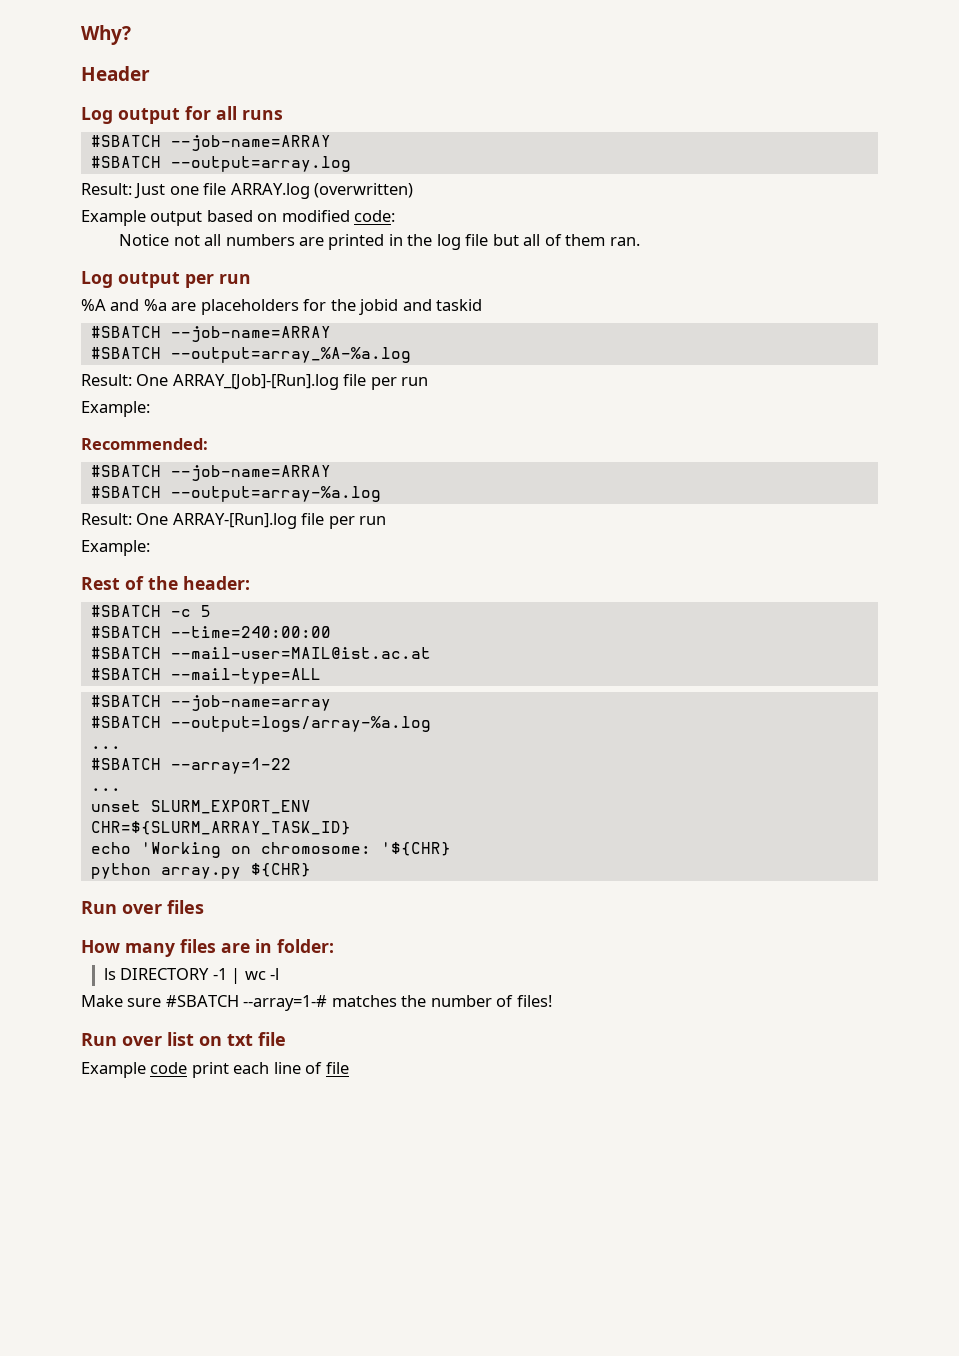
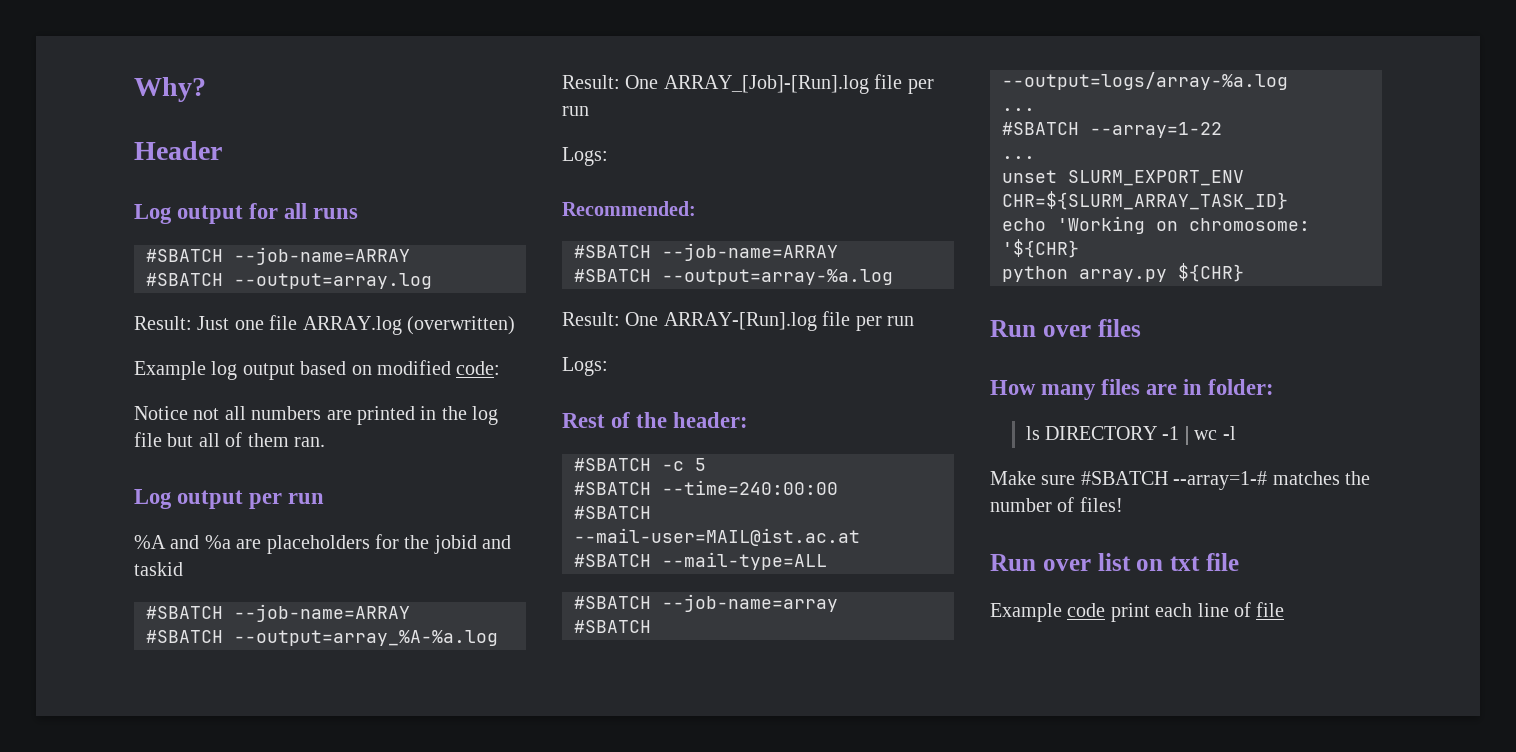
- Example output based on modified code:
+ Example log output based on modified code:
  Result: One ARRAY_[Job]-[Run].log file per run
- Example:
+ Logs:
  Result: One ARRAY-[Run].log file per run
- Example:
+ Logs:

